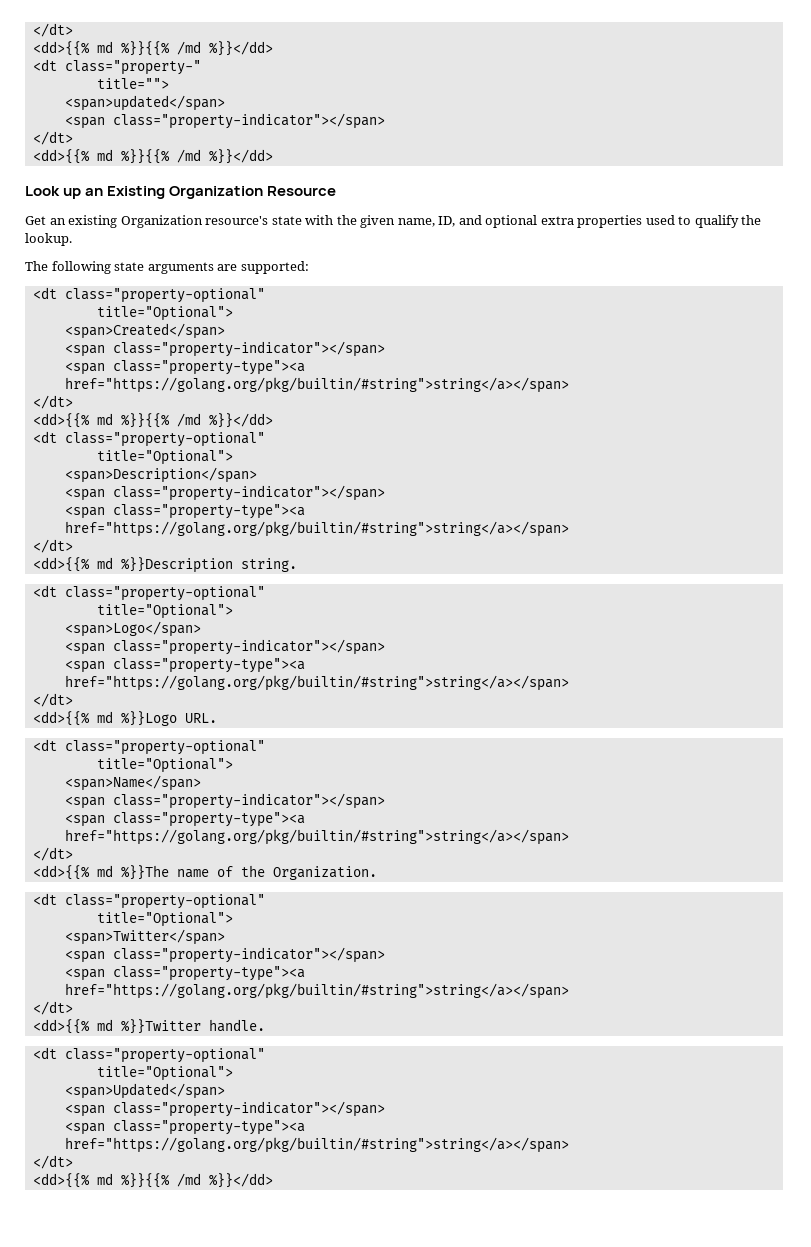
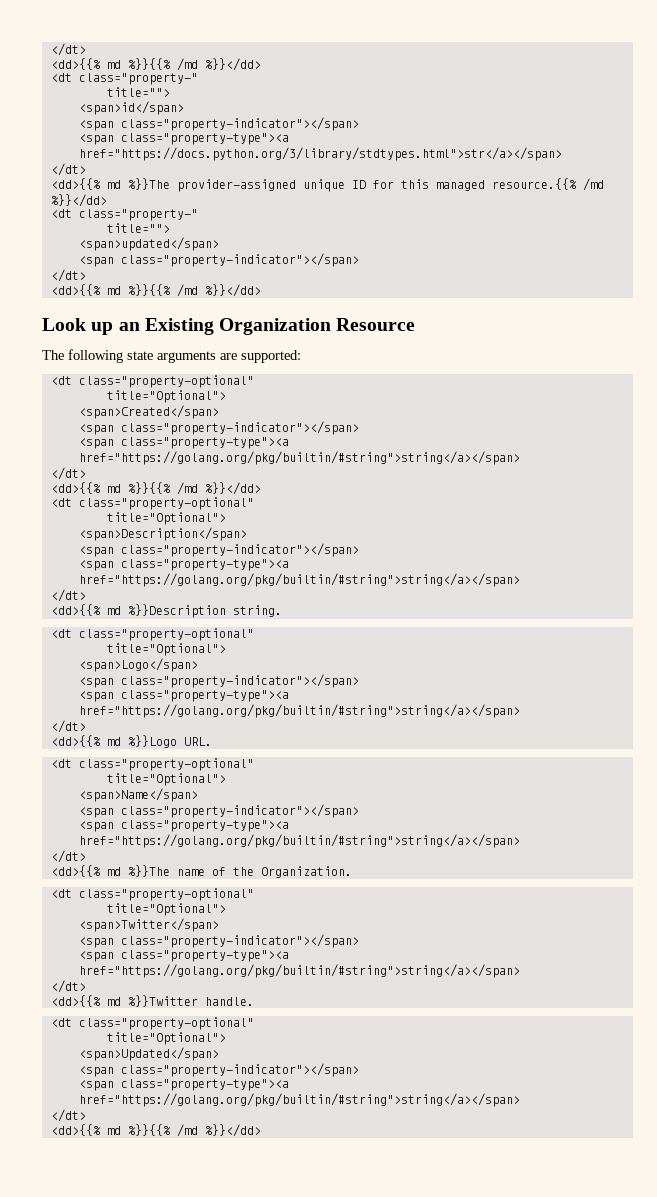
+ <span>id</span>
+ <span class="property-indicator"></span>
+ <span class="property-type"><a href="https://docs.python.org/3/library/stdtypes.html">str</a></span>
+ </dt>
+ <dd>{{% md %}}The provider-assigned unique ID for this managed resource.{{% /md %}}</dd>
+ <dt class="property-"
+ title="">
- Get an existing Organization resource's state with the given name, ID, and optional extra properties used to qualify the lookup.

